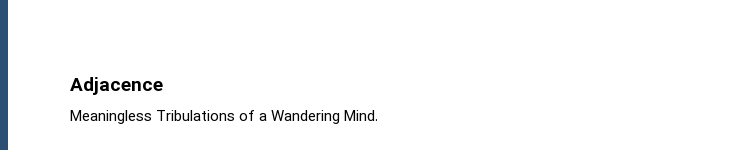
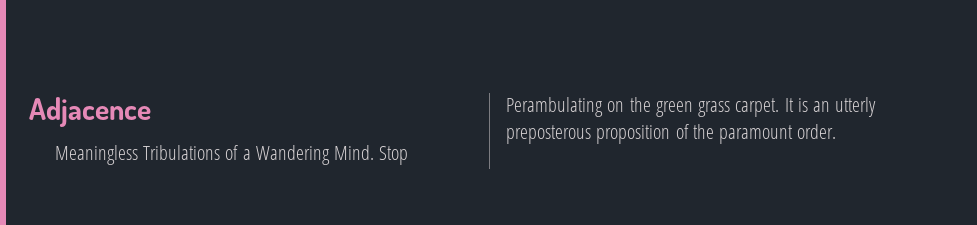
+ Stop Perambulating on the green grass carpet. It is an utterly preposterous proposition of the paramount order.

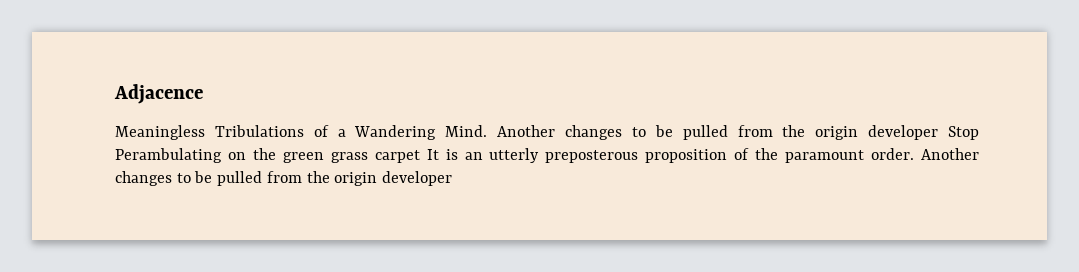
- Stop Perambulating on the green grass carpet. It is an utterly preposterous proposition of the paramount order.
+ Another changes to be pulled from the origin developer Stop Perambulating on the green grass carpet It is an utterly preposterous proposition of the paramount order. Another changes to be pulled from the origin developer

